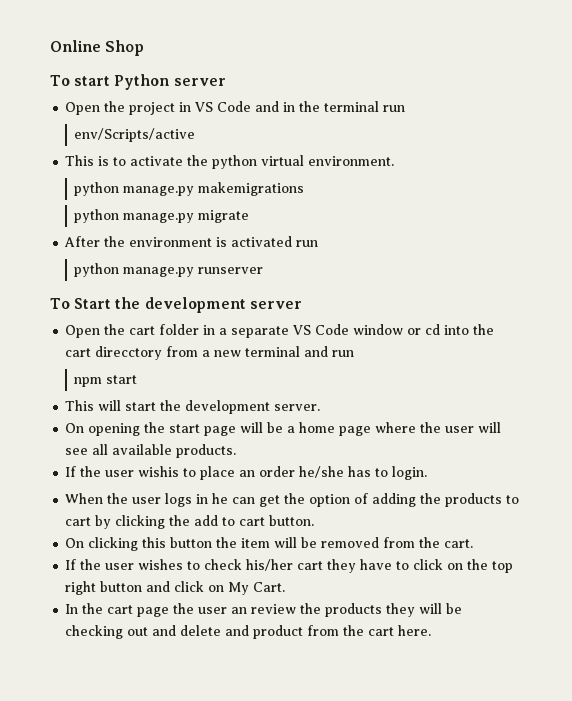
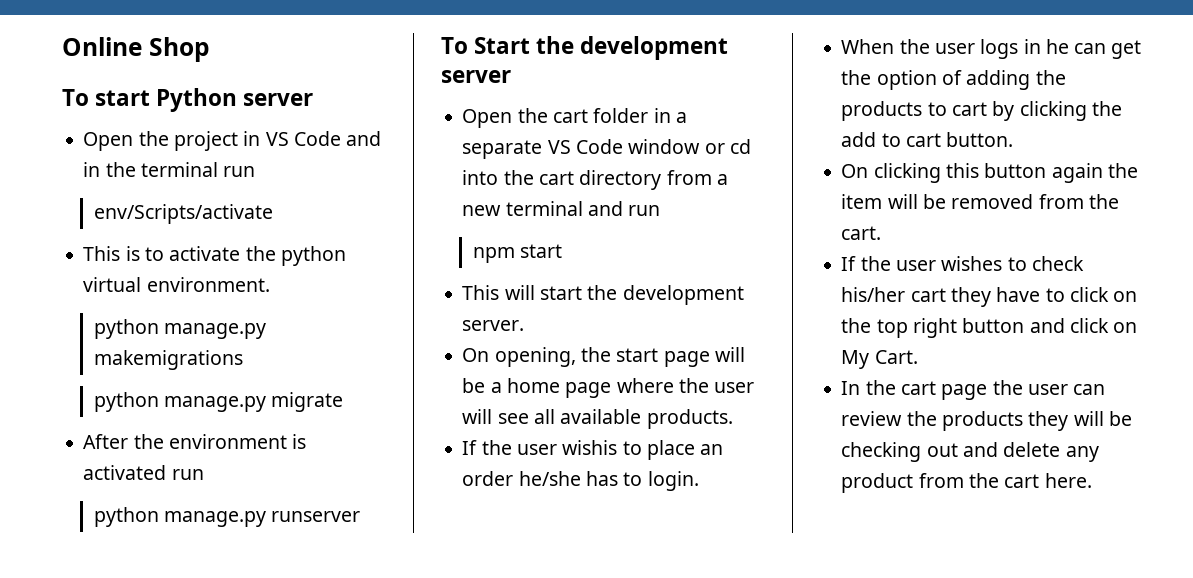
- env/Scripts/active
+ env/Scripts/activate
- Open the cart folder in a separate VS Code window or cd into the cart direcctory from a new terminal and run
+ Open the cart folder in a separate VS Code window or cd into the cart directory from a new terminal and run
- On opening the start page will be a home page where the user will see all available products.
+ On opening, the start page will be a home page where the user will see all available products.
- On clicking this button the item will be removed from the cart.
+ On clicking this button again the item will be removed from the cart.
- In the cart page the user an review the products they will be checking out and delete and product from the cart here.
+ In the cart page the user can review the products they will be checking out and delete any product from the cart here.

